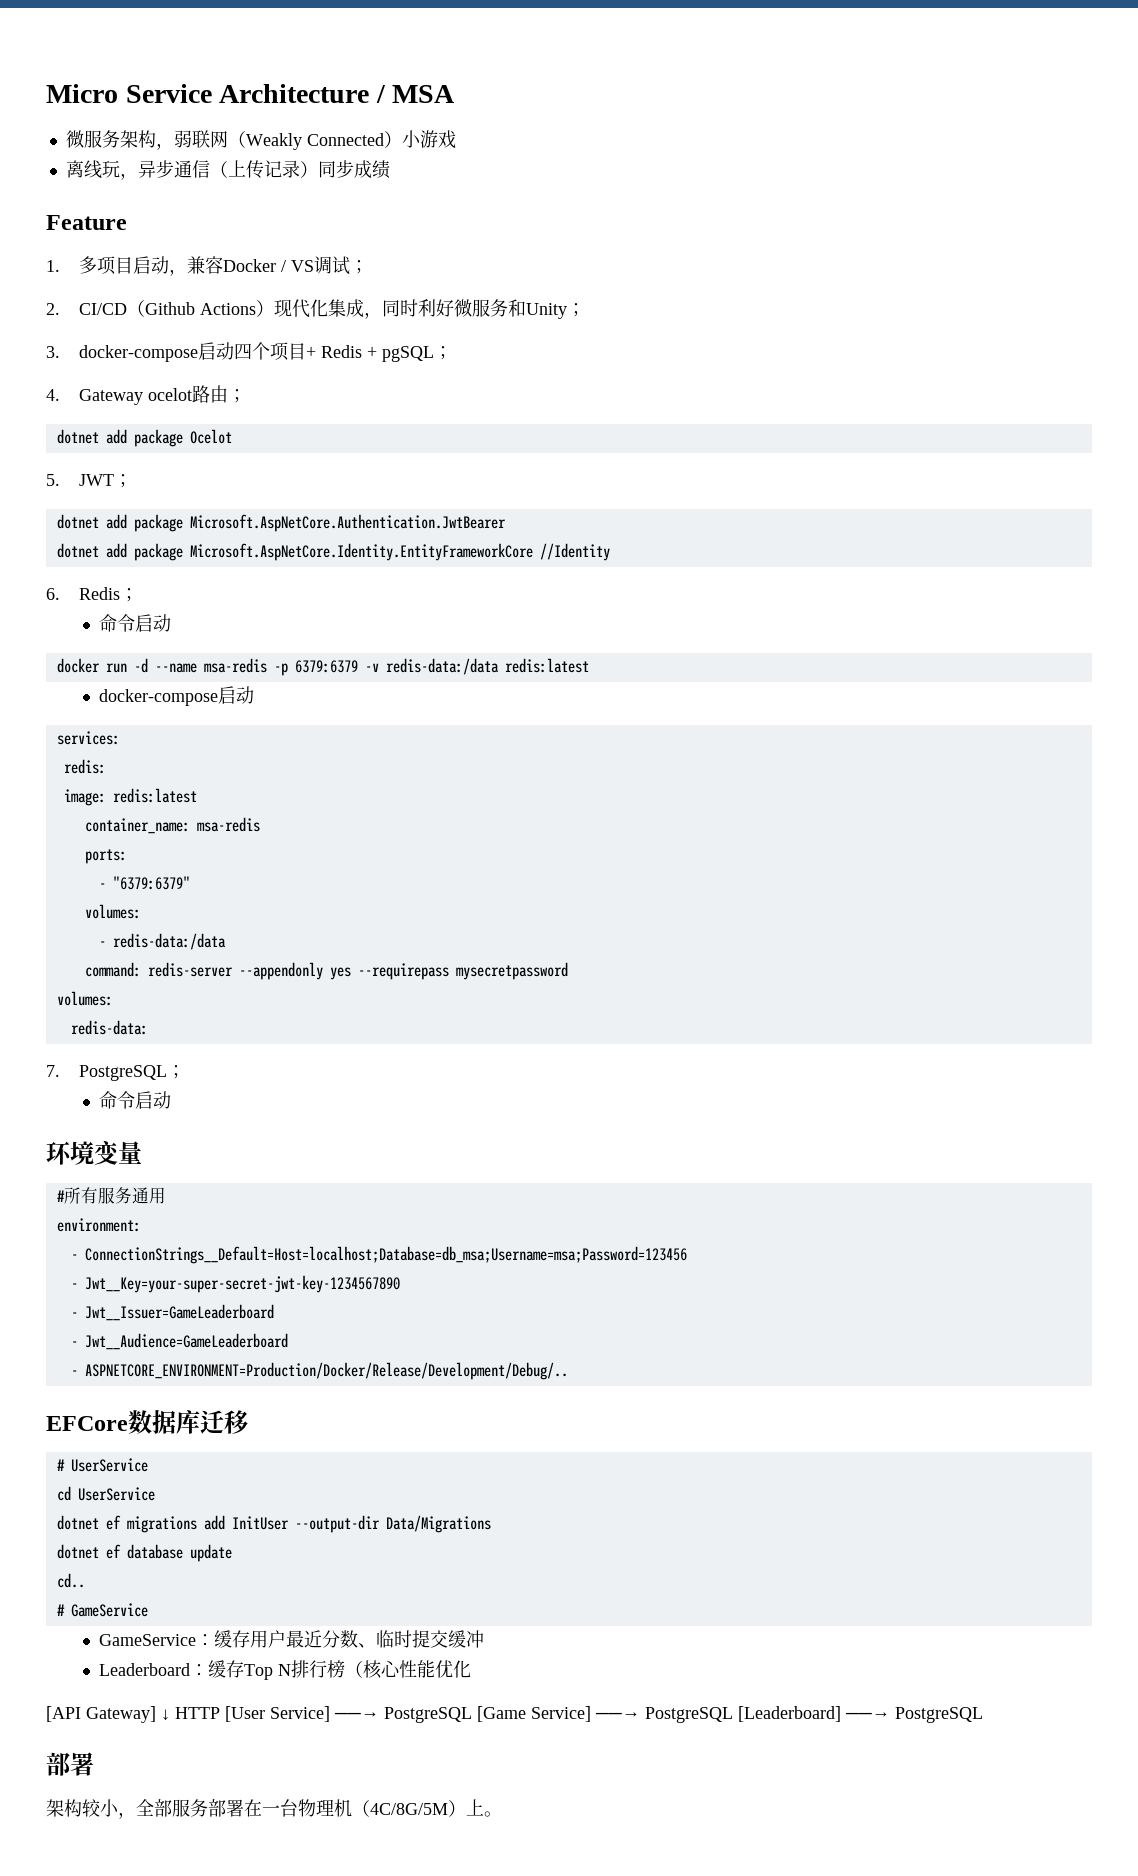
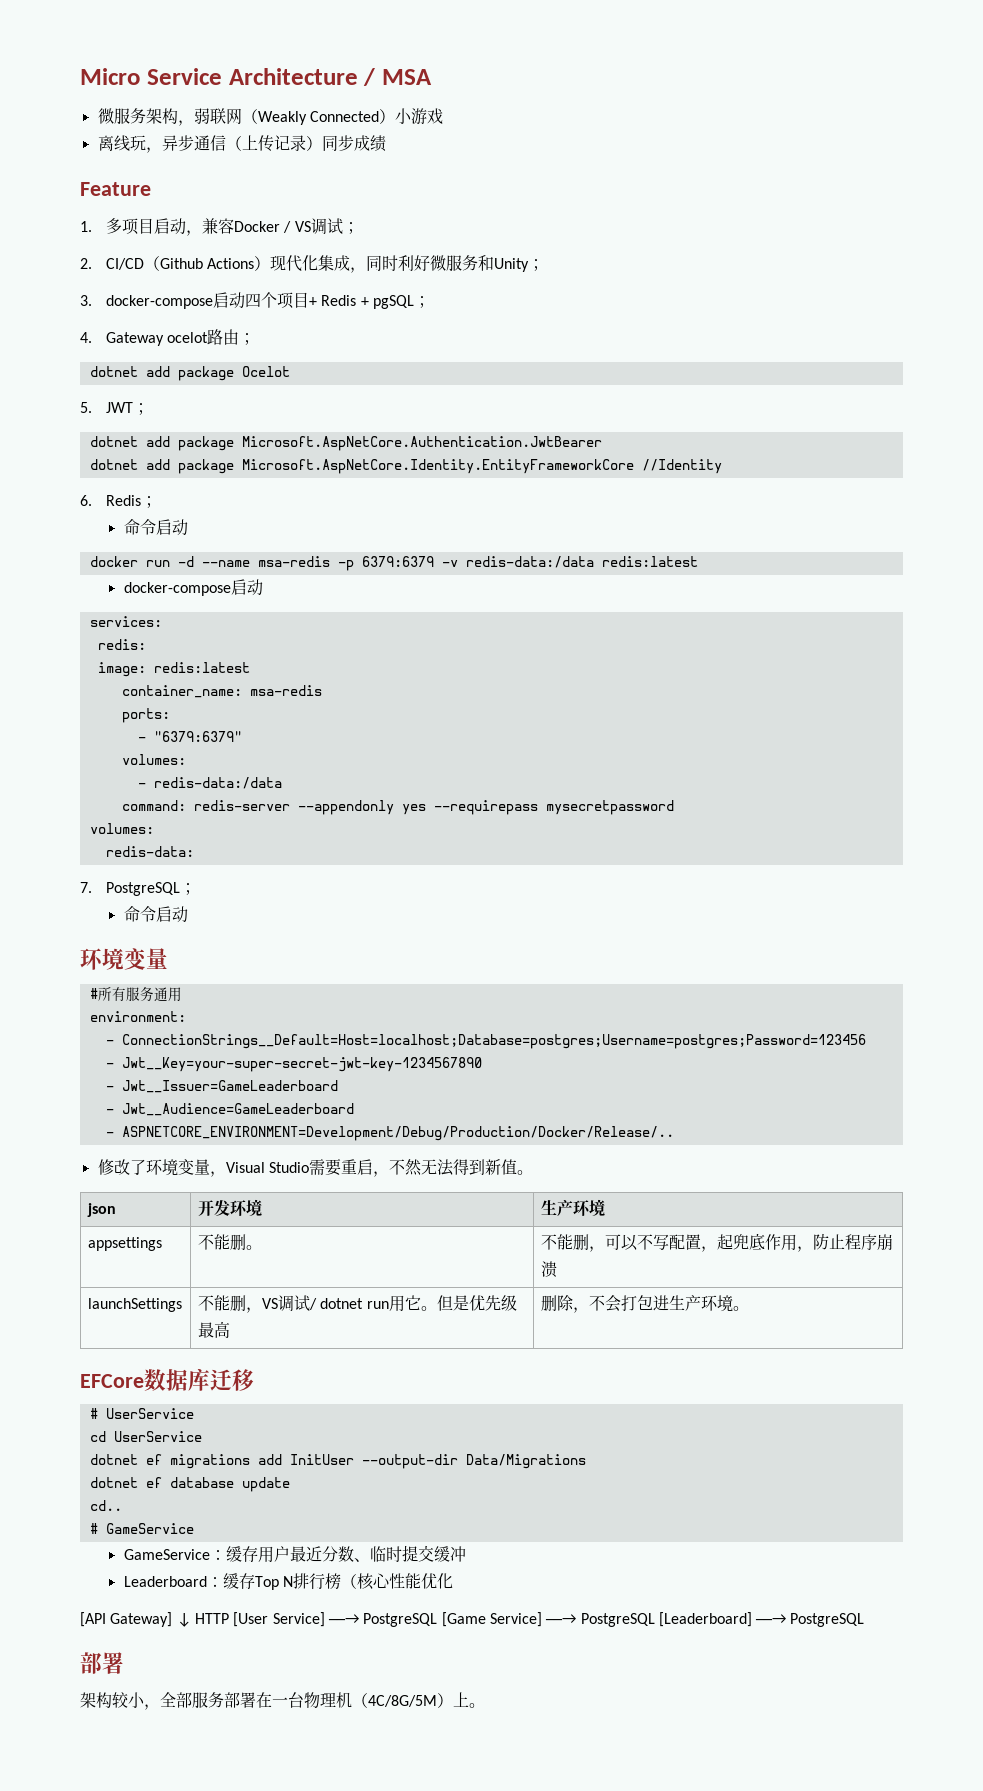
- - ConnectionStrings__Default=Host=localhost;Database=db_msa;Username=msa;Password=123456
+ - ConnectionStrings__Default=Host=localhost;Database=postgres;Username=postgres;Password=123456
- - ASPNETCORE_ENVIRONMENT=Production/Docker/Release/Development/Debug/..
+ - ASPNETCORE_ENVIRONMENT=Development/Debug/Production/Docker/Release/..
+ 修改了环境变量，Visual Studio需要重启，不然无法得到新值。
+ json | 开发环境 | 生产环境
+ appsettings | 不能删。 | 不能删，可以不写配置，起兜底作用，防止程序崩溃
+ launchSettings | 不能删，VS调试/ dotnet run用它。但是优先级最高 | 删除，不会打包进生产环境。

